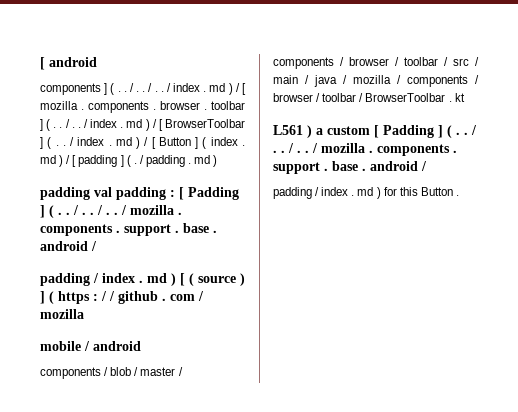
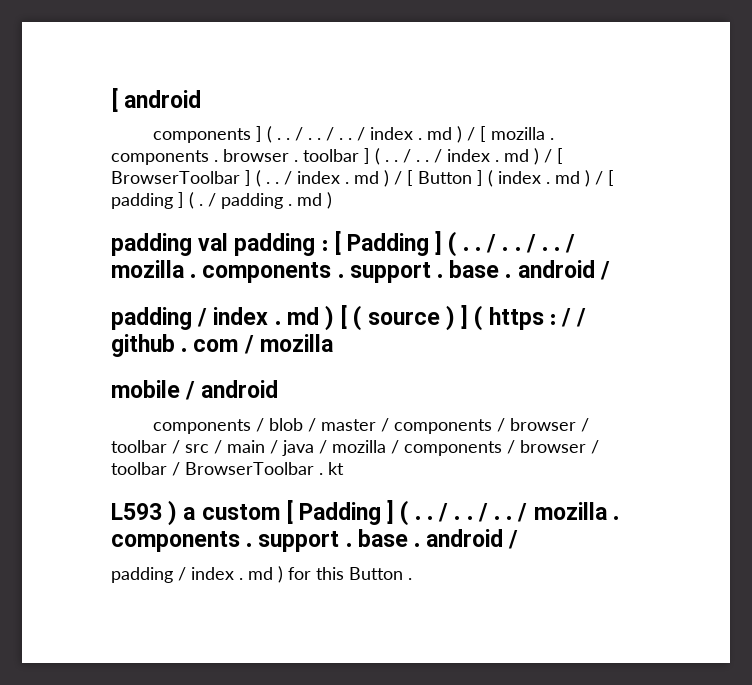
- L561 ) a custom [ Padding ] ( . .
+ L593 ) a custom [ Padding ] ( . .

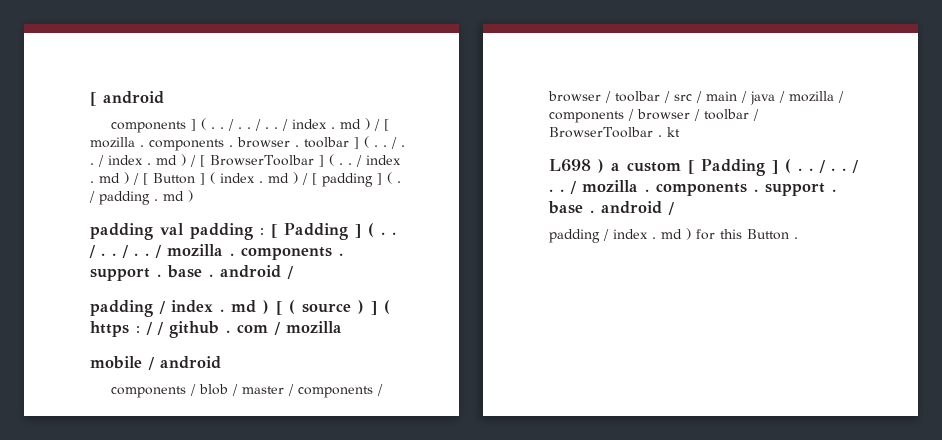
- L593 ) a custom [ Padding ] ( . .
+ L698 ) a custom [ Padding ] ( . .

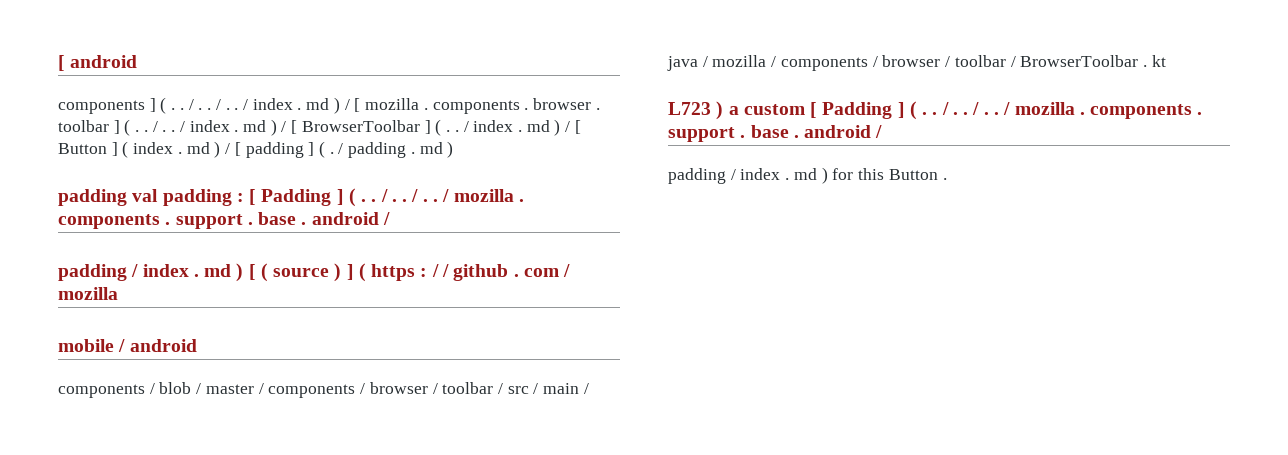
- L698 ) a custom [ Padding ] ( . .
+ L723 ) a custom [ Padding ] ( . .

